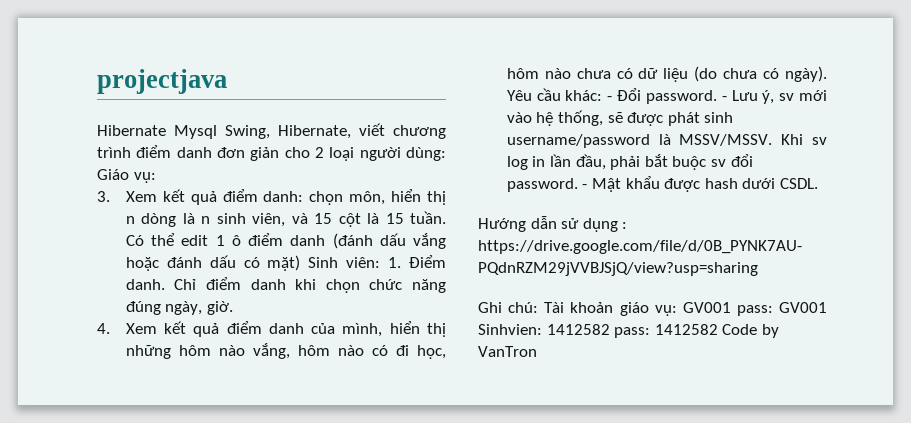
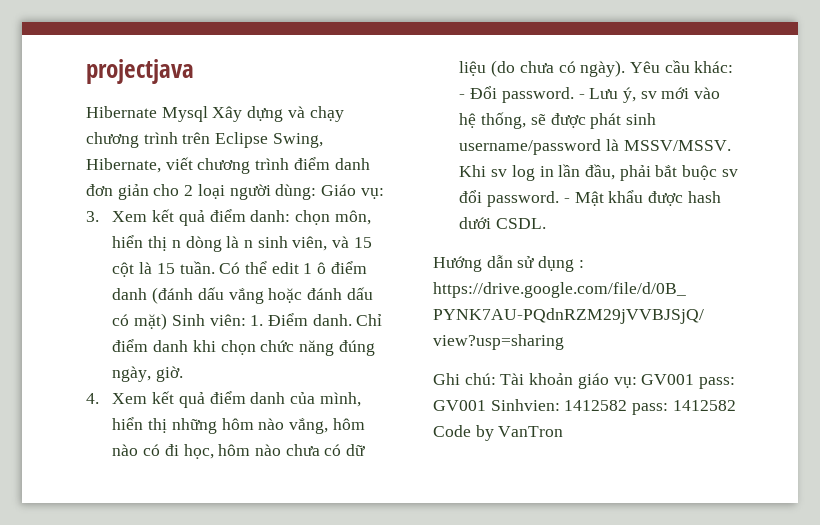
- Hibernate Mysql Swing, Hibernate, viết chương trình điểm danh đơn giản cho 2 loại người dùng: Giáo vụ:
+ Hibernate Mysql Xây dựng và chạy chương trình trên Eclipse Swing, Hibernate, viết chương trình điểm danh đơn giản cho 2 loại người dùng: Giáo vụ:

